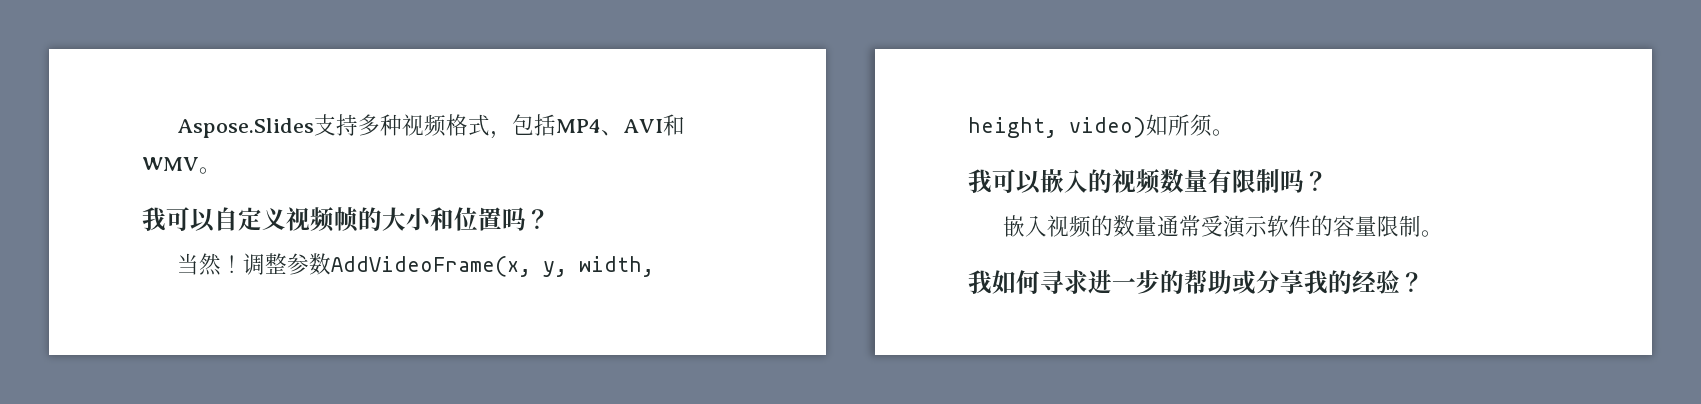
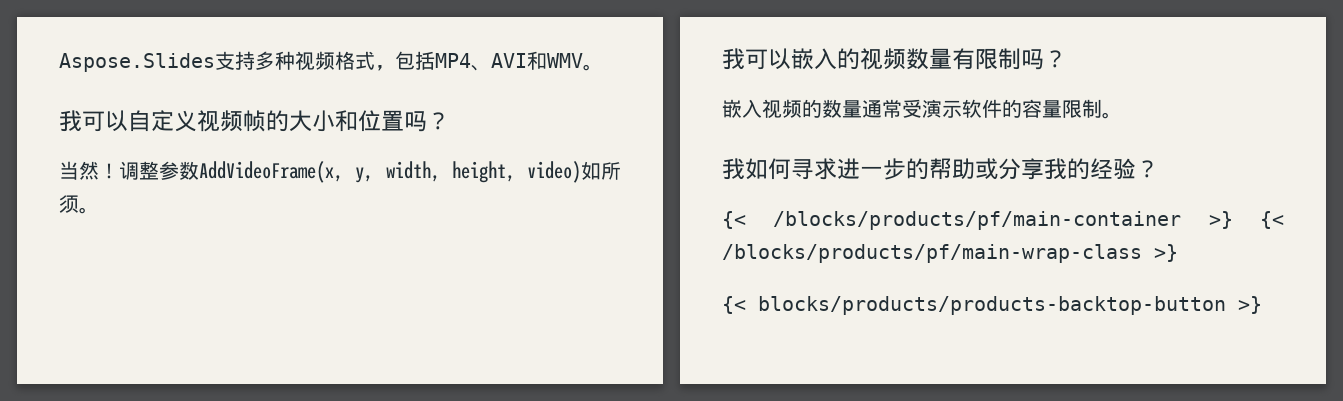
+ {< /blocks/products/pf/main-container >} {< /blocks/products/pf/main-wrap-class >}
+ {< blocks/products/products-backtop-button >}

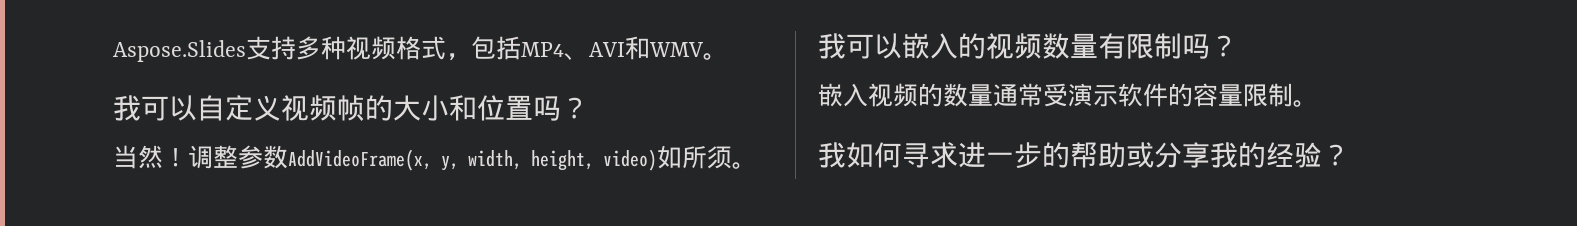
- {< /blocks/products/pf/main-container >} {< /blocks/products/pf/main-wrap-class >}
- {< blocks/products/products-backtop-button >}

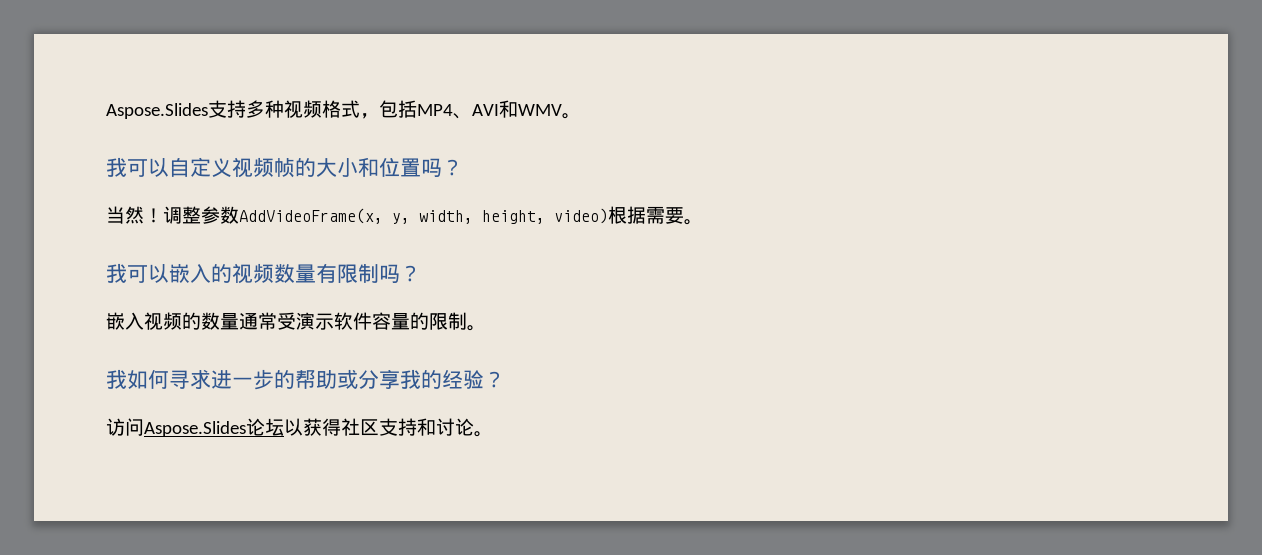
- 调整参数AddVideoFrame(x, y, width, height, video)如所须。
+ 调整参数AddVideoFrame(x, y, width, height, video)根据需要。
- 嵌入视频的数量通常受演示软件的容量限制。
+ 嵌入视频的数量通常受演示软件容量的限制。
+ 访问Aspose.Slides论坛以获得社区支持和讨论。

